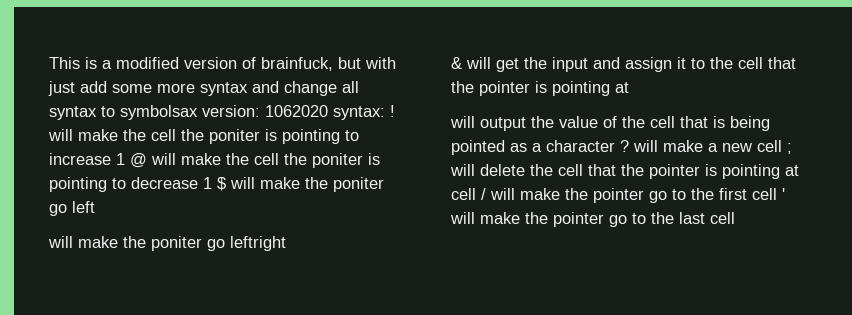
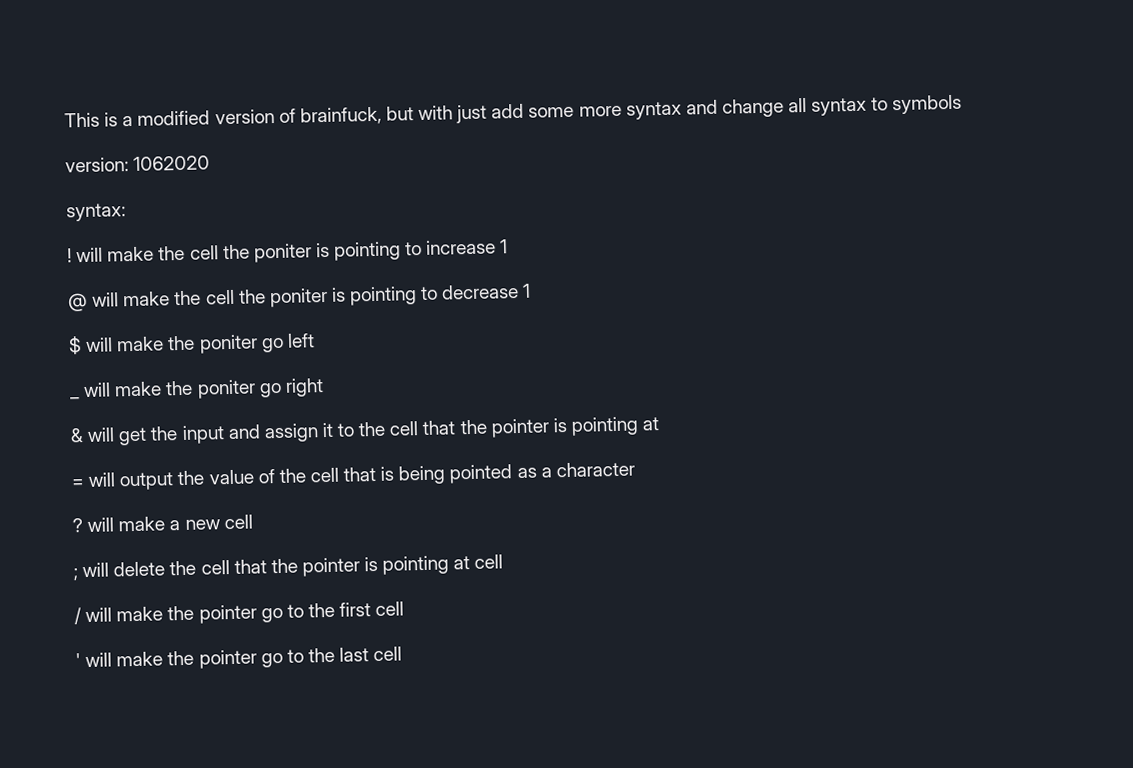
- This is a modified version of brainfuck, but with just add some more syntax and change all syntax to symbolsax version: 1062020 syntax: ! will make the cell the poniter is pointing to increase 1 @ will make the cell the poniter is pointing to decrease 1 $ will make the poniter go left
+ This is a modified version of brainfuck, but with just add some more syntax and change all syntax to symbols
+ version: 1062020
+ syntax:
+ ! will make the cell the poniter is pointing to increase 1
+ @ will make the cell the poniter is pointing to decrease 1
+ $ will make the poniter go left
- will make the poniter go leftright
+ _ will make the poniter go right
- will output the value of the cell that is being pointed as a character ? will make a new cell ; will delete the cell that the pointer is pointing at cell / will make the pointer go to the first cell ' will make the pointer go to the last cell
+ = will output the value of the cell that is being pointed as a character
+ ? will make a new cell
+ ; will delete the cell that the pointer is pointing at cell
+ / will make the pointer go to the first cell
+ ' will make the pointer go to the last cell

